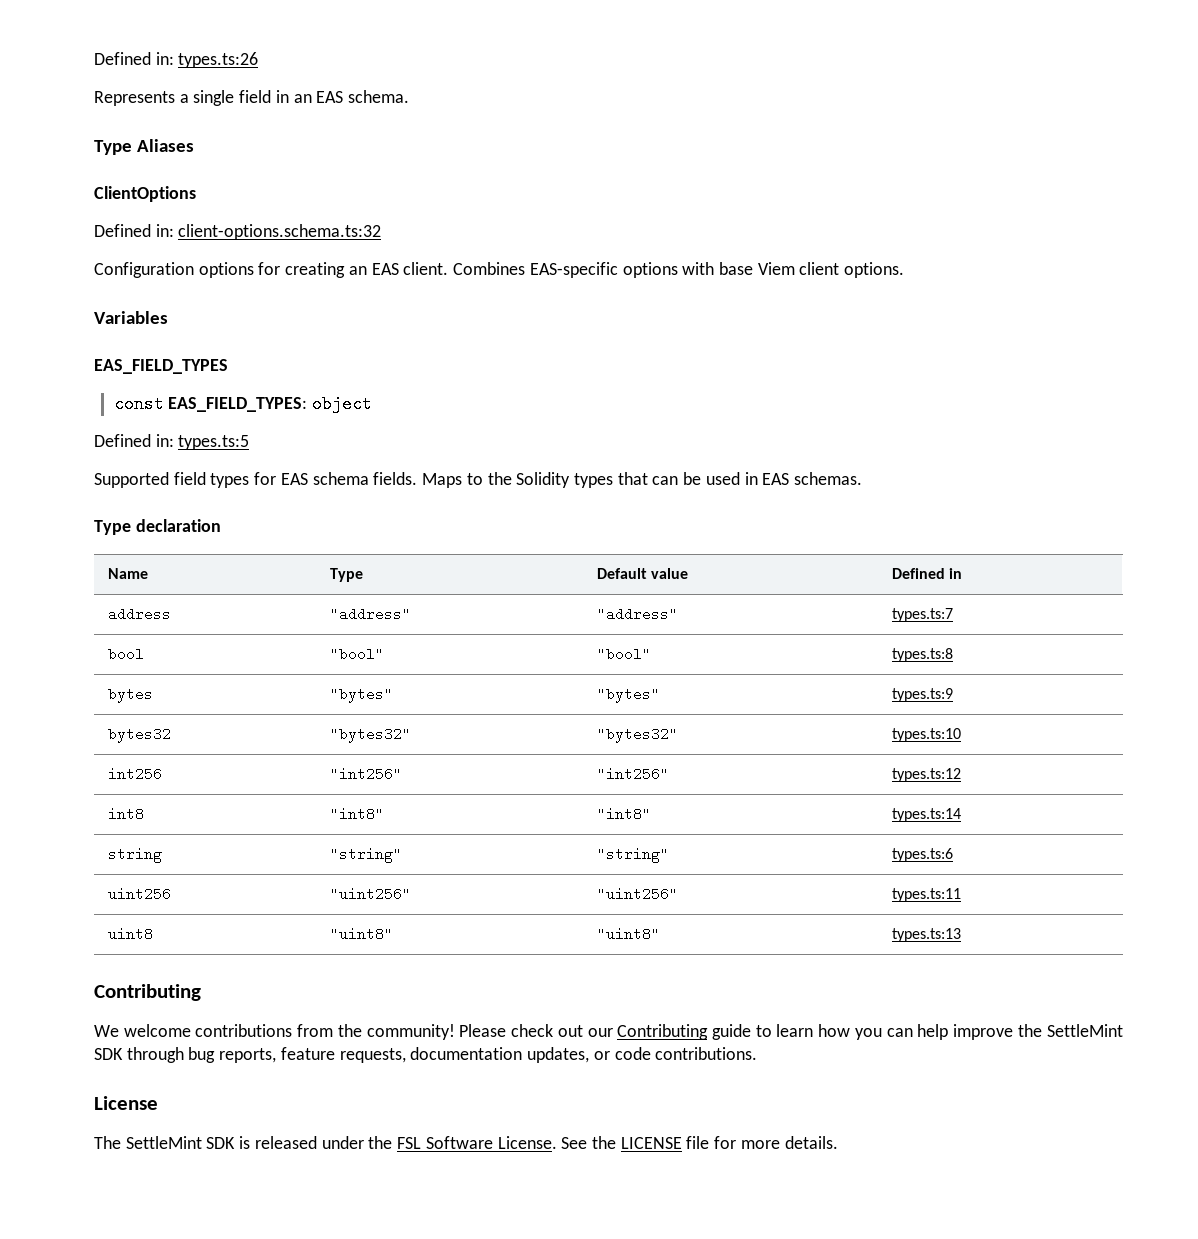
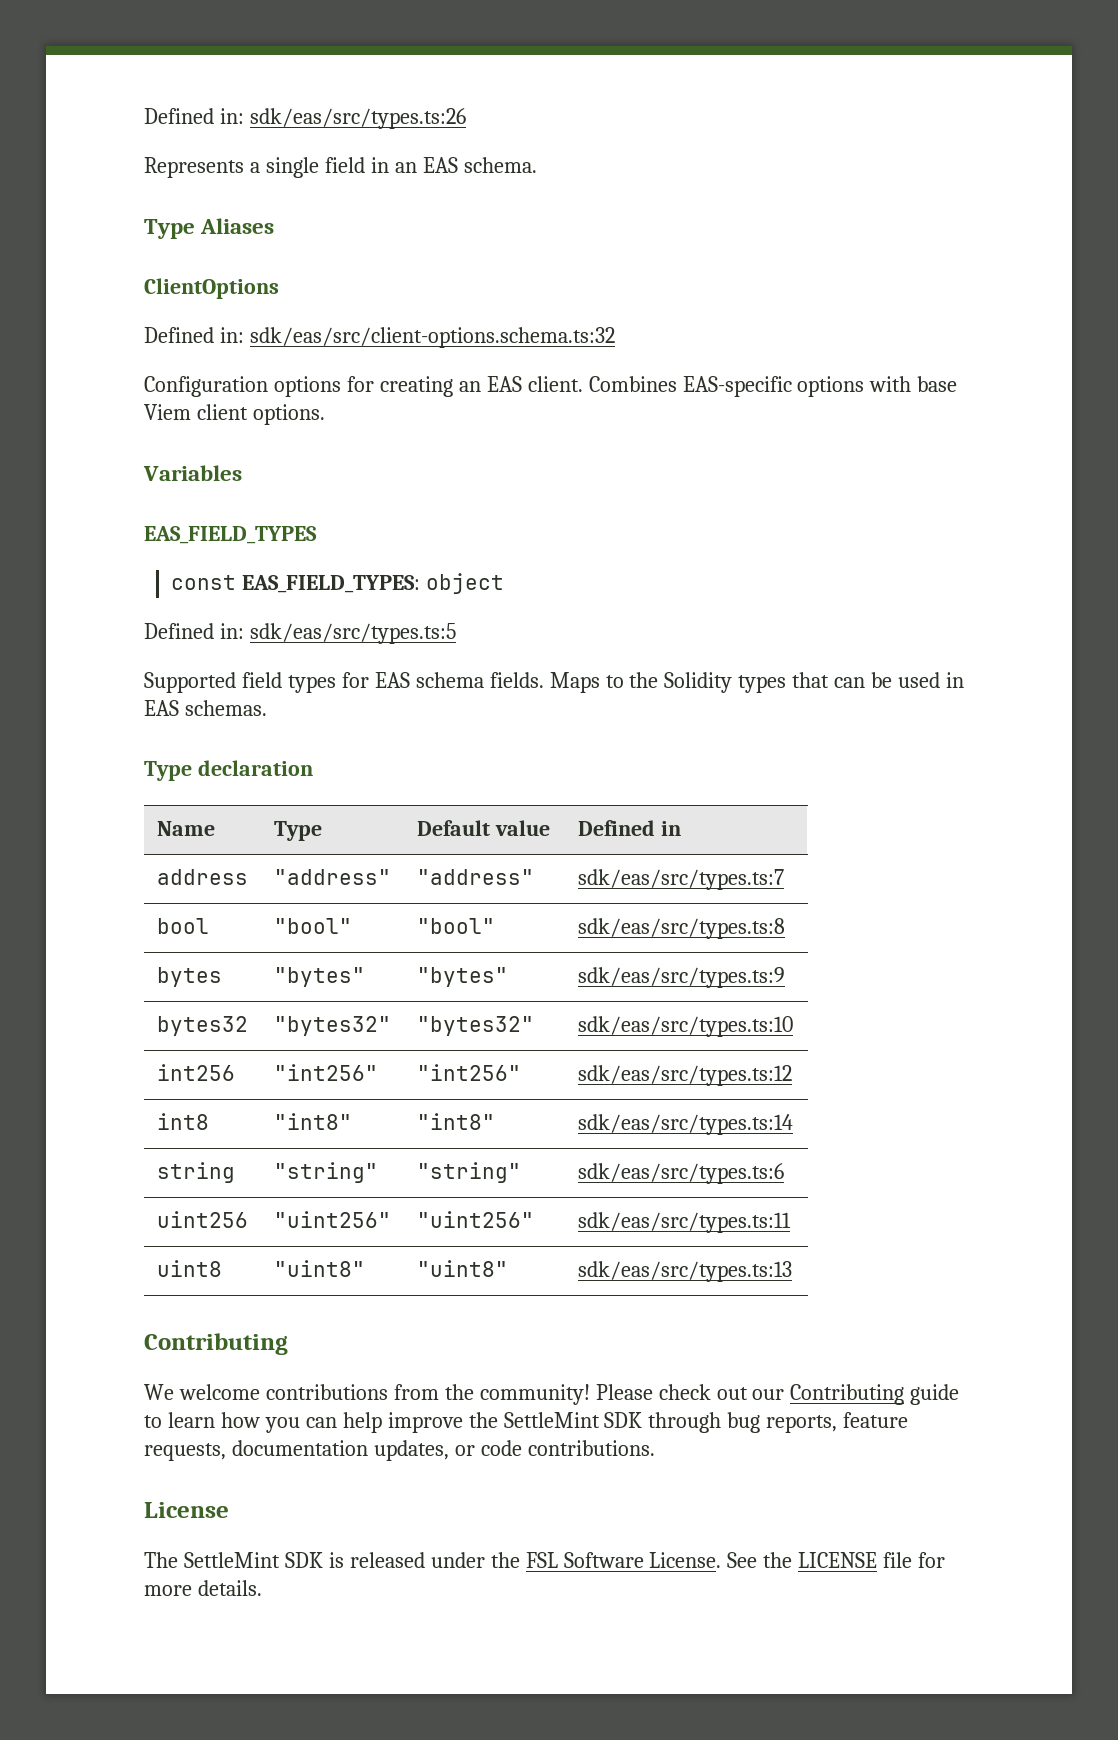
- Defined in: types.ts:26
+ Defined in: sdk/eas/src/types.ts:26
- Defined in: client-options.schema.ts:32
+ Defined in: sdk/eas/src/client-options.schema.ts:32
- Defined in: types.ts:5
+ Defined in: sdk/eas/src/types.ts:5
- address | "address" | "address" | types.ts:7
+ address | "address" | "address" | sdk/eas/src/types.ts:7
- bool | "bool" | "bool" | types.ts:8
+ bool | "bool" | "bool" | sdk/eas/src/types.ts:8
- bytes | "bytes" | "bytes" | types.ts:9
+ bytes | "bytes" | "bytes" | sdk/eas/src/types.ts:9
- bytes32 | "bytes32" | "bytes32" | types.ts:10
+ bytes32 | "bytes32" | "bytes32" | sdk/eas/src/types.ts:10
- int256 | "int256" | "int256" | types.ts:12
+ int256 | "int256" | "int256" | sdk/eas/src/types.ts:12
- int8 | "int8" | "int8" | types.ts:14
+ int8 | "int8" | "int8" | sdk/eas/src/types.ts:14
- string | "string" | "string" | types.ts:6
+ string | "string" | "string" | sdk/eas/src/types.ts:6
- uint256 | "uint256" | "uint256" | types.ts:11
+ uint256 | "uint256" | "uint256" | sdk/eas/src/types.ts:11
- uint8 | "uint8" | "uint8" | types.ts:13
+ uint8 | "uint8" | "uint8" | sdk/eas/src/types.ts:13

